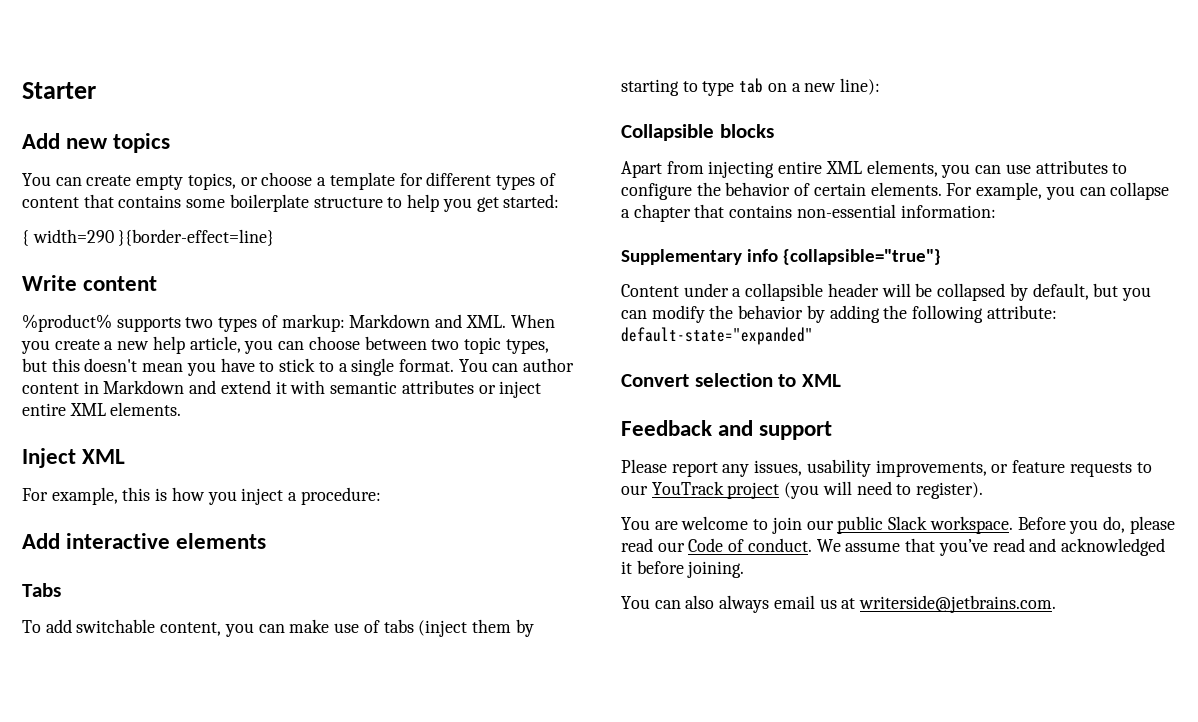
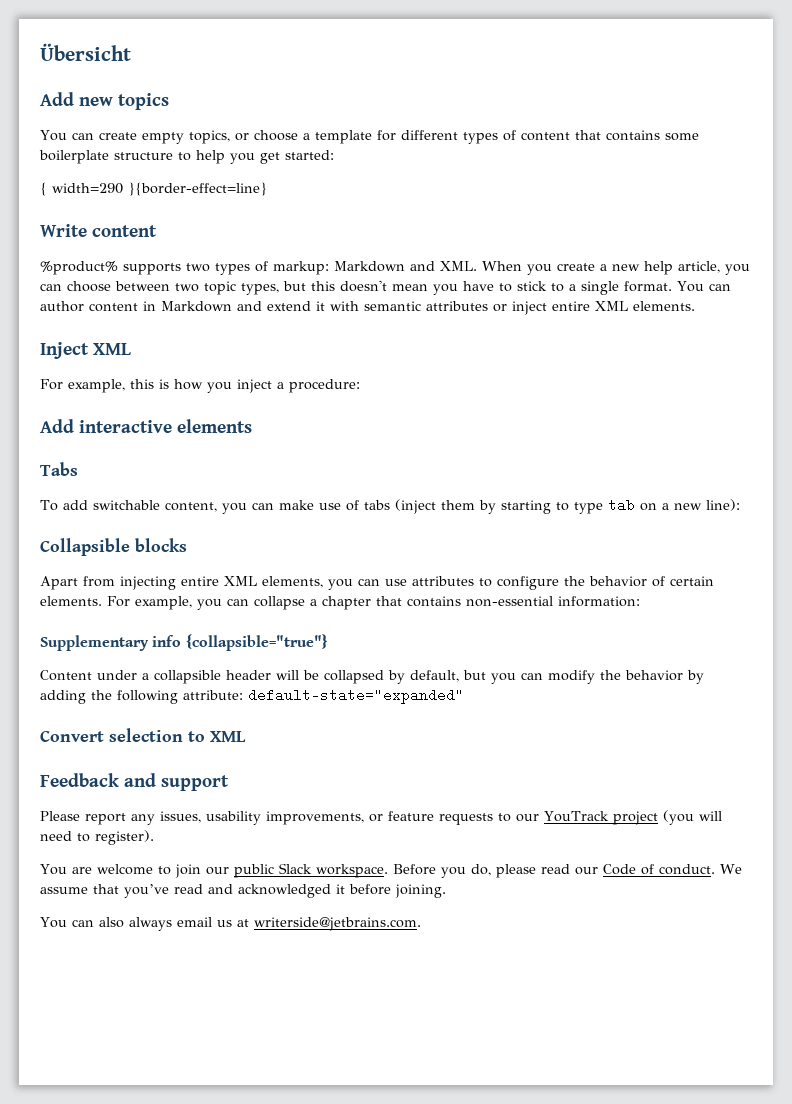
- Starter
+ Übersicht

